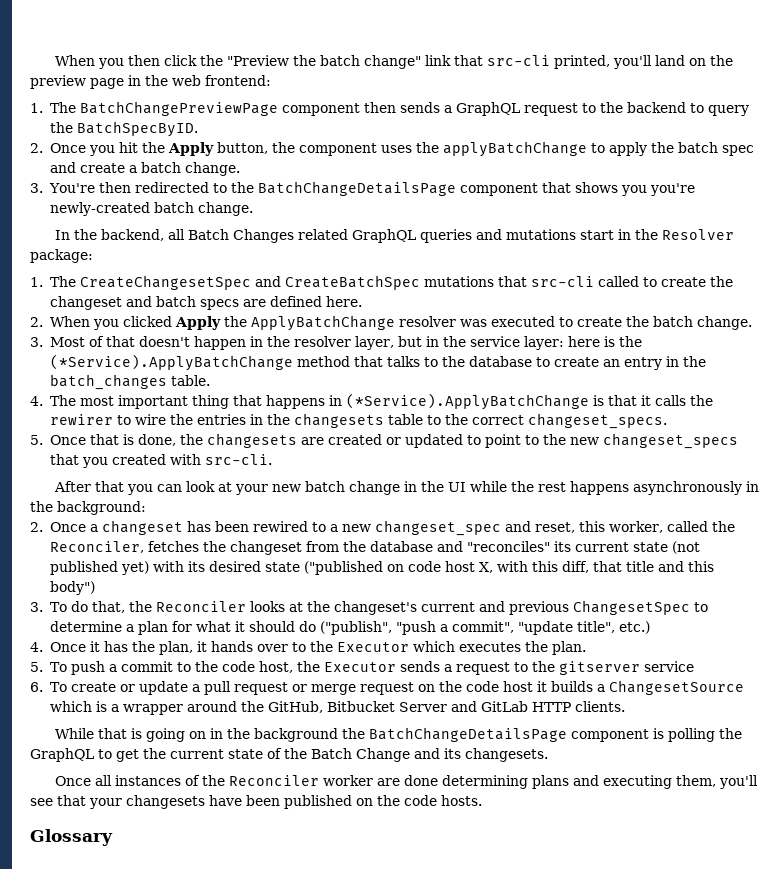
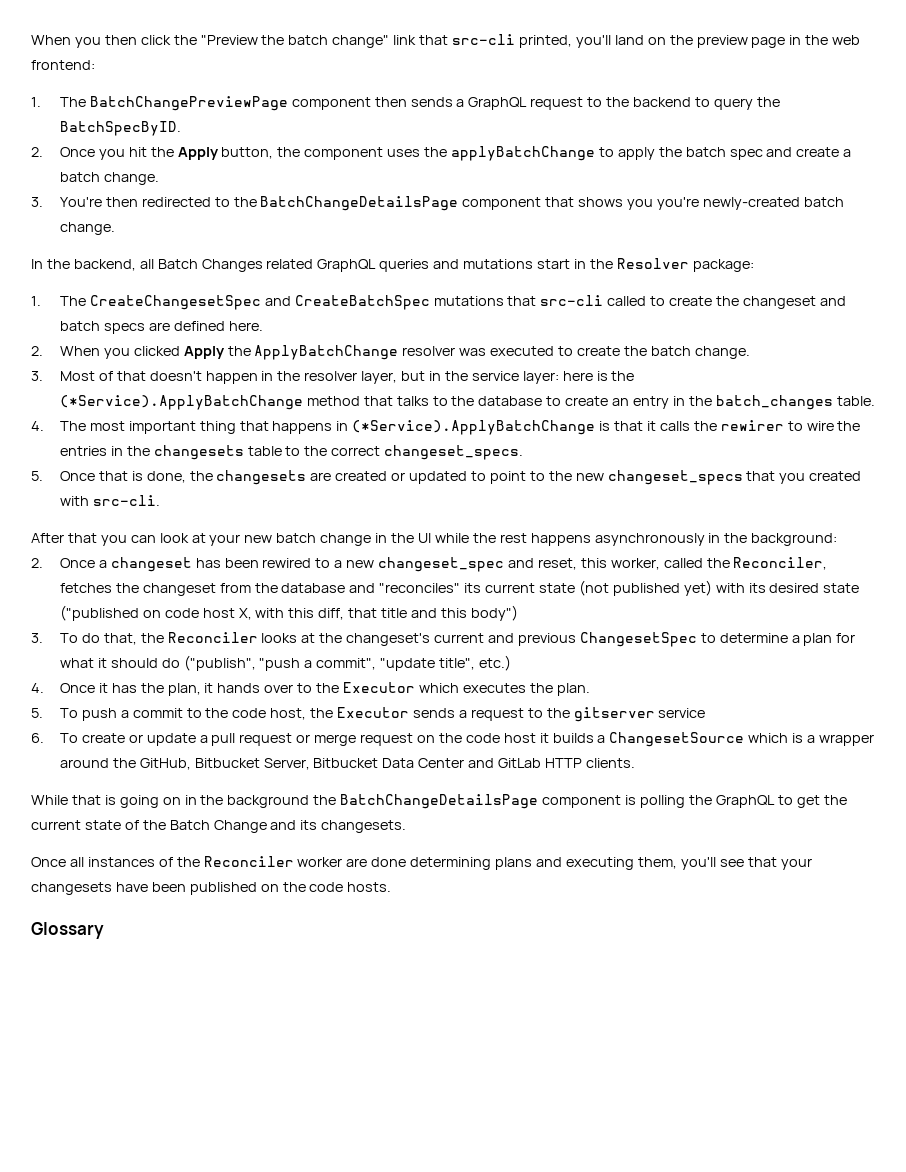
- 6. To create or update a pull request or merge request on the code host it builds a ChangesetSource which is a wrapper around the GitHub, Bitbucket Server and GitLab HTTP clients.
+ 6. To create or update a pull request or merge request on the code host it builds a ChangesetSource which is a wrapper around the GitHub, Bitbucket Server, Bitbucket Data Center and GitLab HTTP clients.

